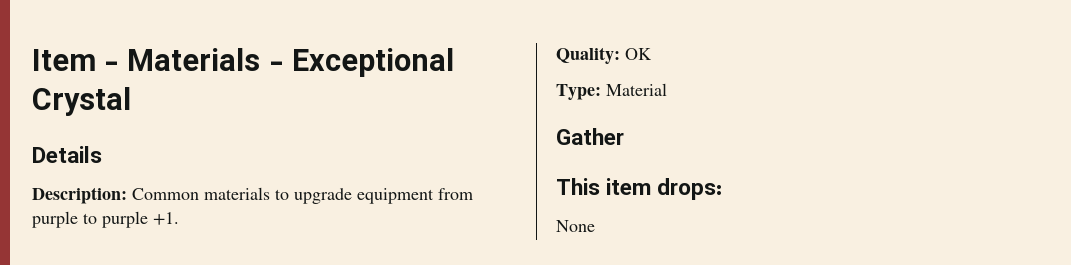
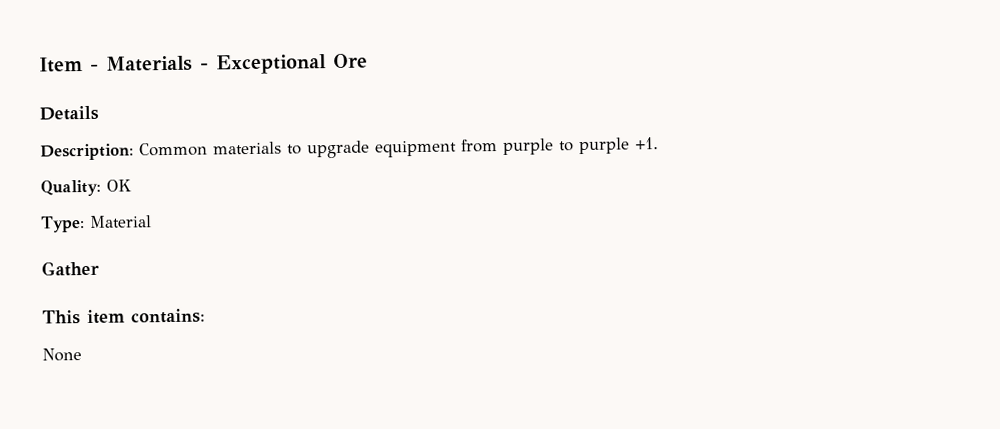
- Item - Materials - Exceptional Crystal
+ Item - Materials - Exceptional Ore
- This item drops:
+ This item contains:

